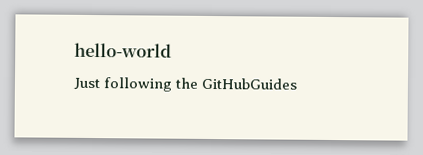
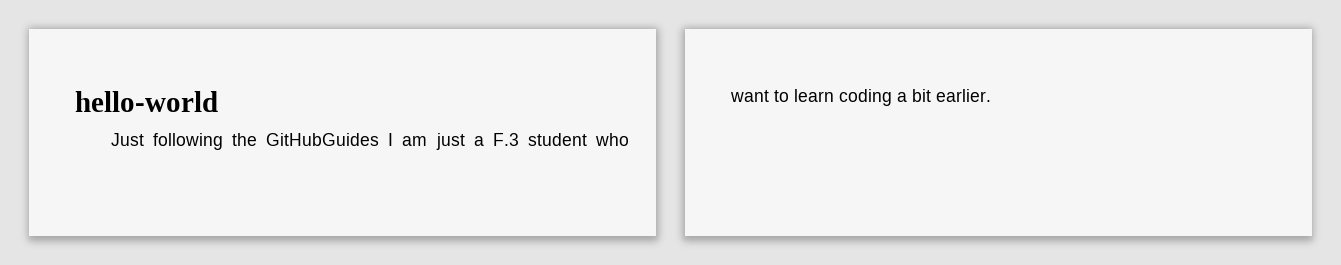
- Just following the GitHubGuides
+ Just following the GitHubGuides I am just a F.3 student who want to learn coding a bit earlier.

